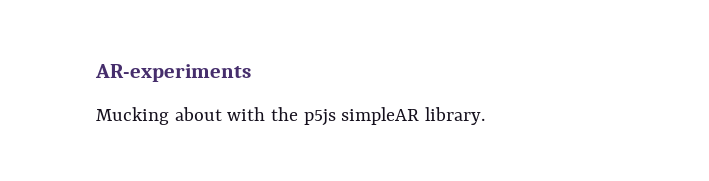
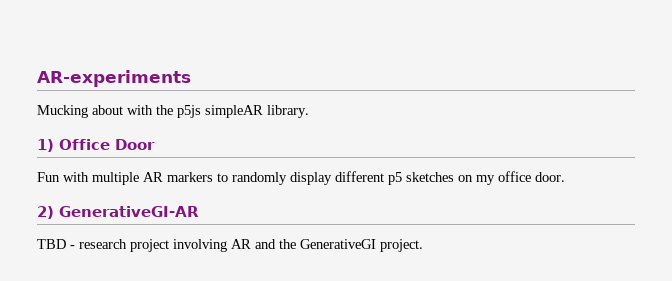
+ 1) Office Door
+ Fun with multiple AR markers to randomly display different p5 sketches on my office door.
+ 2) GenerativeGI-AR
+ TBD - research project involving AR and the GenerativeGI project.

